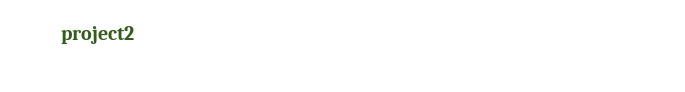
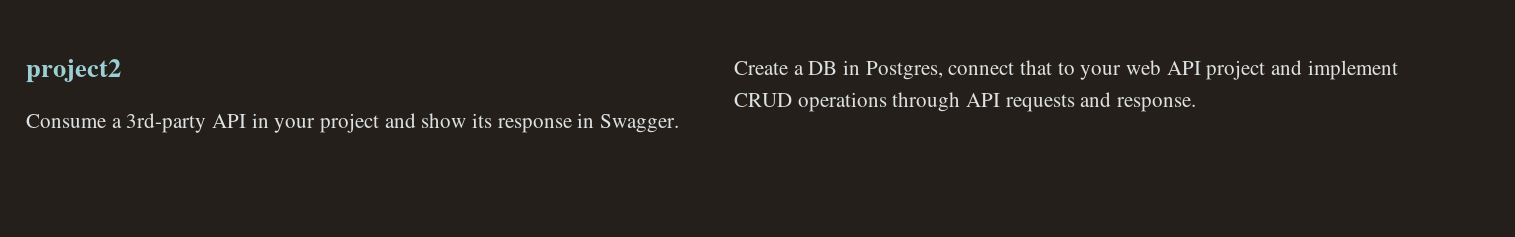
+ Consume a 3rd-party API in your project and show its response in Swagger. Create a DB in Postgres, connect that to your web API project and implement CRUD operations through API requests and response.

